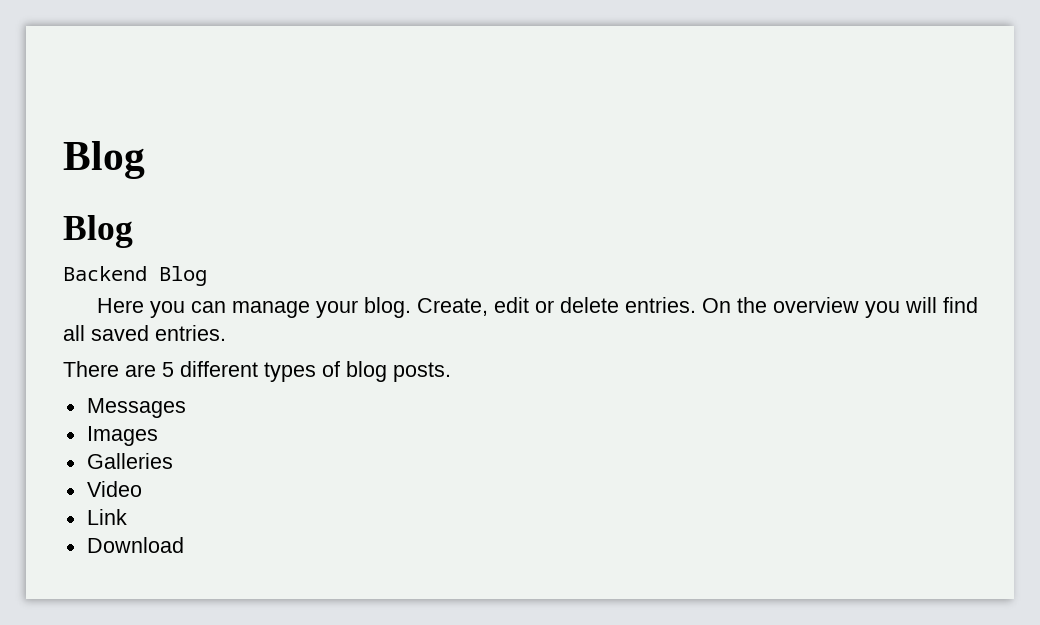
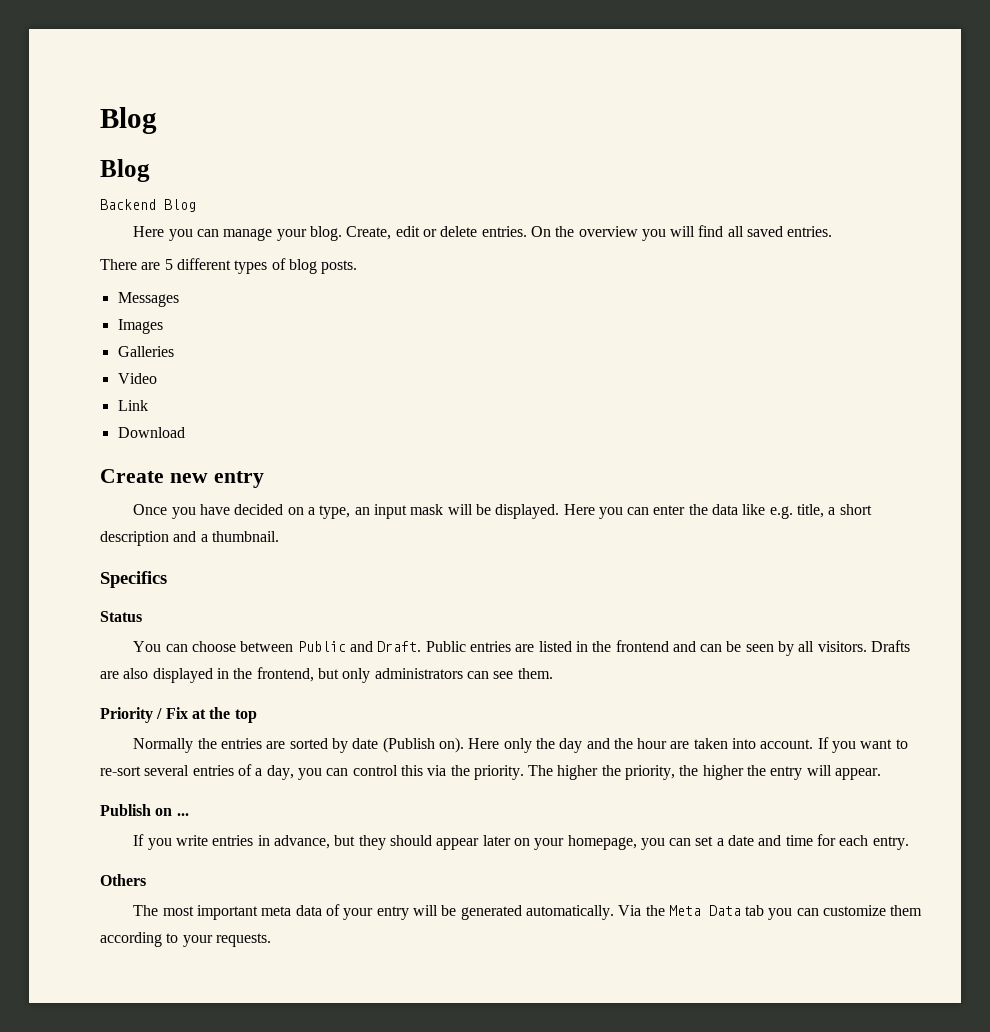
+ Create new entry
+ Once you have decided on a type, an input mask will be displayed. Here you can enter the data like e.g. title, a short description and a thumbnail.
+ Specifics
+ Status
+ You can choose between Public and Draft. Public entries are listed in the frontend and can be seen by all visitors. Drafts are also displayed in the frontend, but only administrators can see them.
+ Priority / Fix at the top
+ Normally the entries are sorted by date (Publish on). Here only the day and the hour are taken into account. If you want to re-sort several entries of a day, you can control this via the priority. The higher the priority, the higher the entry will appear.
+ Publish on ...
+ If you write entries in advance, but they should appear later on your homepage, you can set a date and time for each entry.
+ Others
+ The most important meta data of your entry will be generated automatically. Via the Meta Data tab you can customize them according to your requests.

